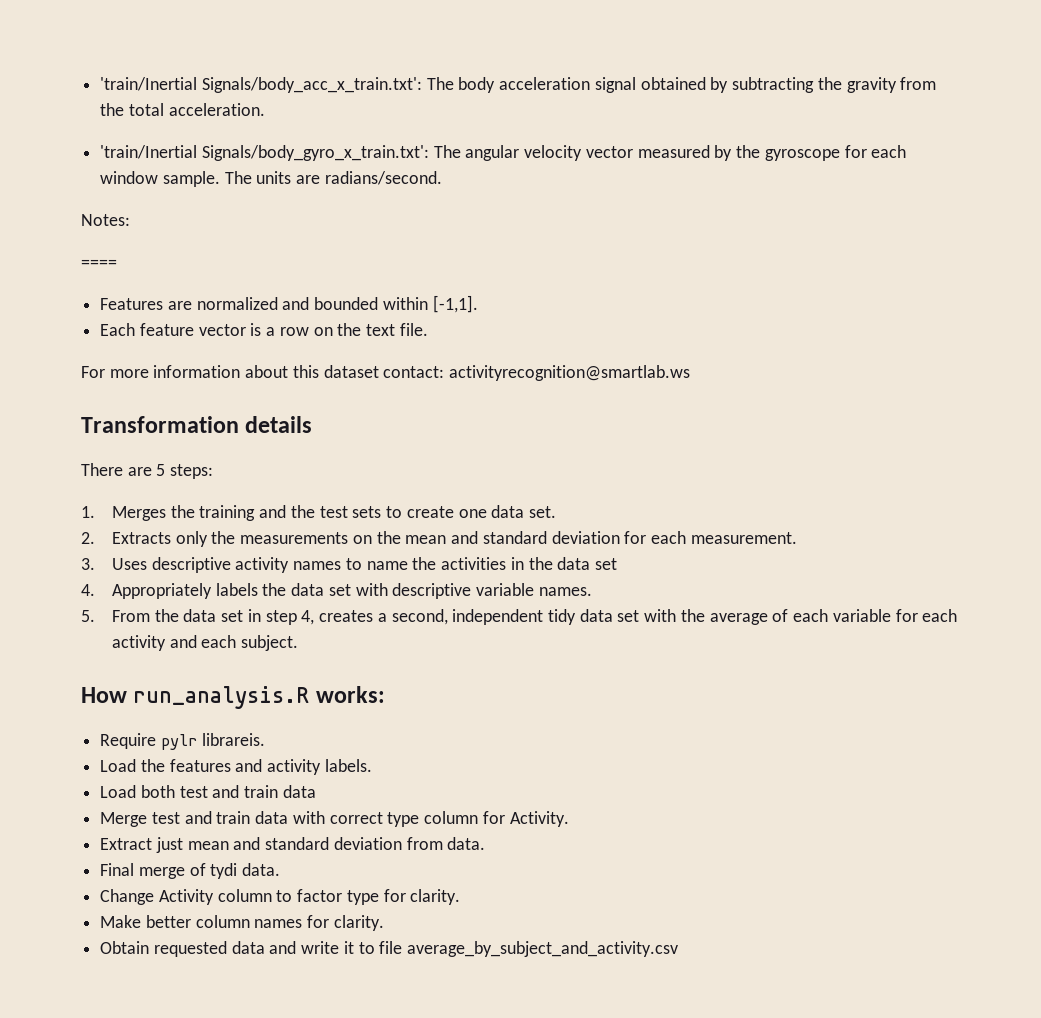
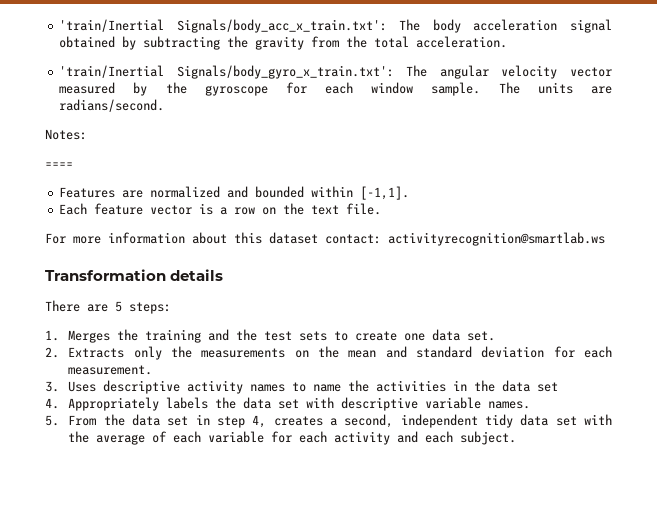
- How run_analysis.R works:
- Require pylr librareis.
- Load the features and activity labels.
- Load both test and train data
- Merge test and train data with correct type column for Activity.
- Extract just mean and standard deviation from data.
- Final merge of tydi data.
- Change Activity column to factor type for clarity.
- Make better column names for clarity.
- Obtain requested data and write it to file average_by_subject_and_activity.csv

